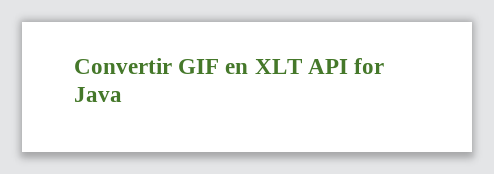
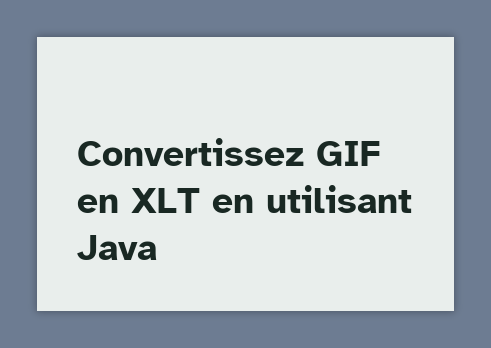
- Convertir GIF en XLT API for Java
+ Convertissez GIF en XLT en utilisant Java

